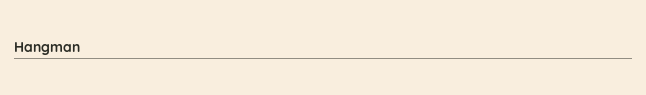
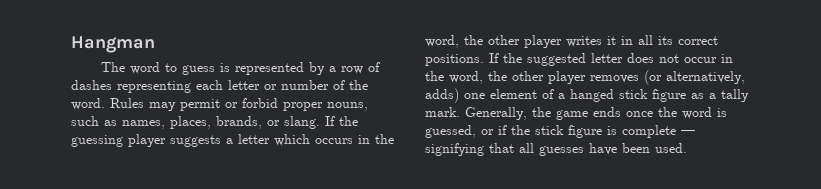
+ The word to guess is represented by a row of dashes representing each letter or number of the word. Rules may permit or forbid proper nouns, such as names, places, brands, or slang. If the guessing player suggests a letter which occurs in the word, the other player writes it in all its correct positions. If the suggested letter does not occur in the word, the other player removes (or alternatively, adds) one element of a hanged stick figure as a tally mark. Generally, the game ends once the word is guessed, or if the stick figure is complete — signifying that all guesses have been used.

